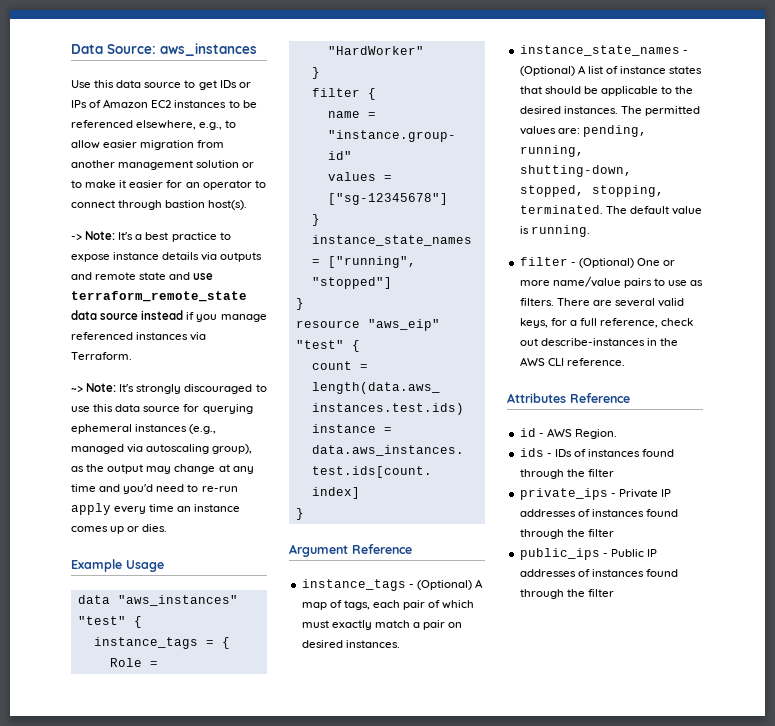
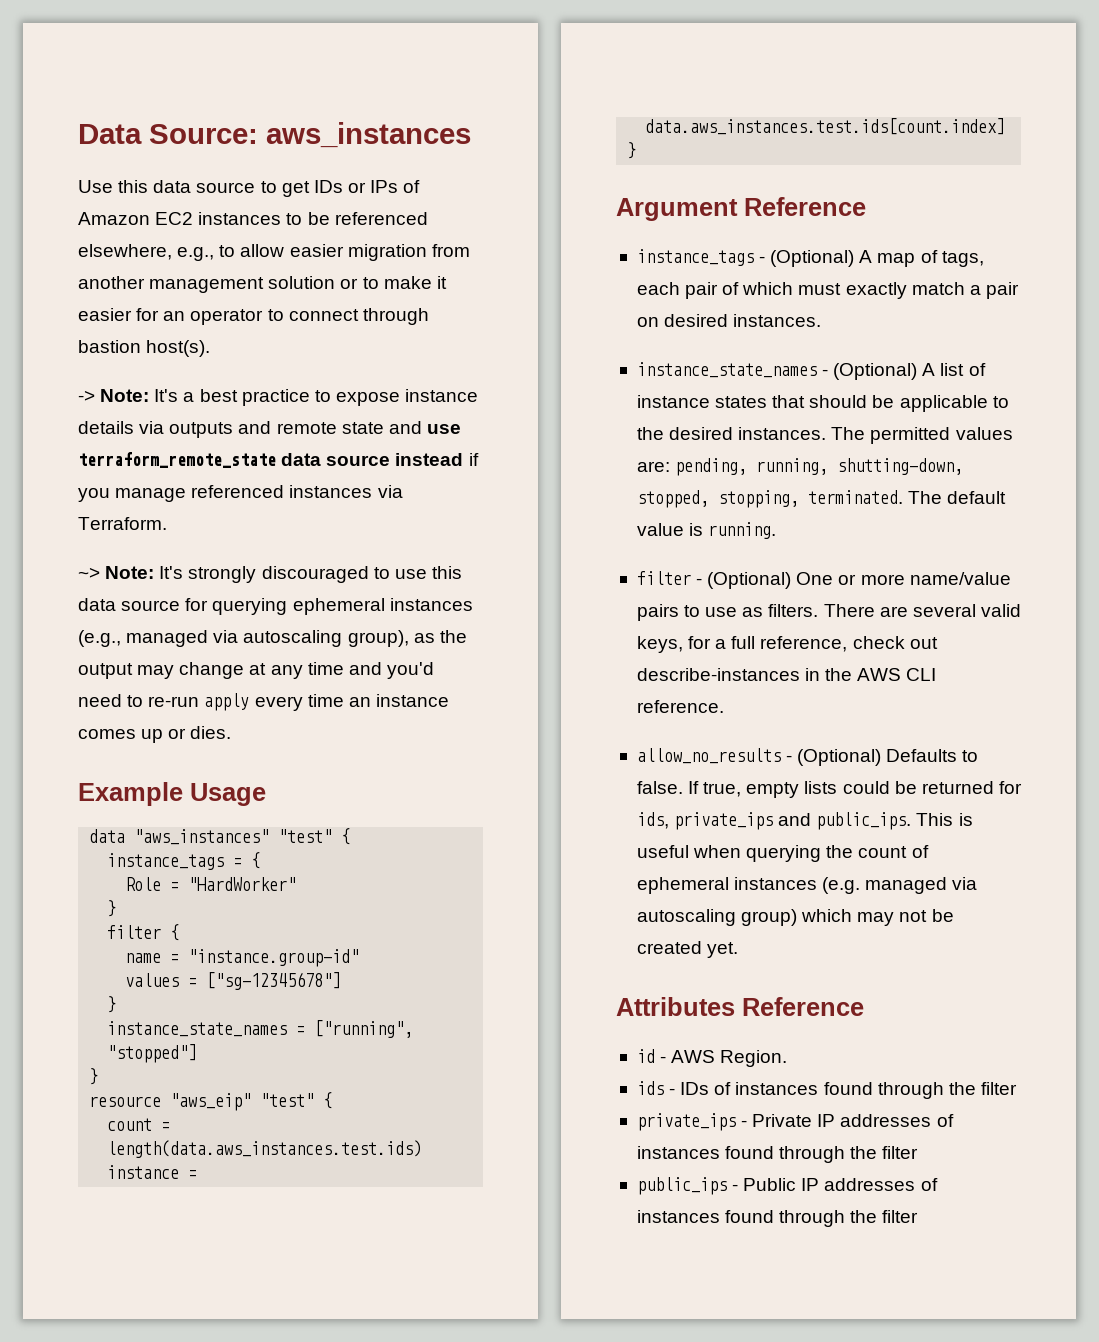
+ allow_no_results - (Optional) Defaults to false. If true, empty lists could be returned for ids, private_ips and public_ips. This is useful when querying the count of ephemeral instances (e.g. managed via autoscaling group) which may not be created yet.

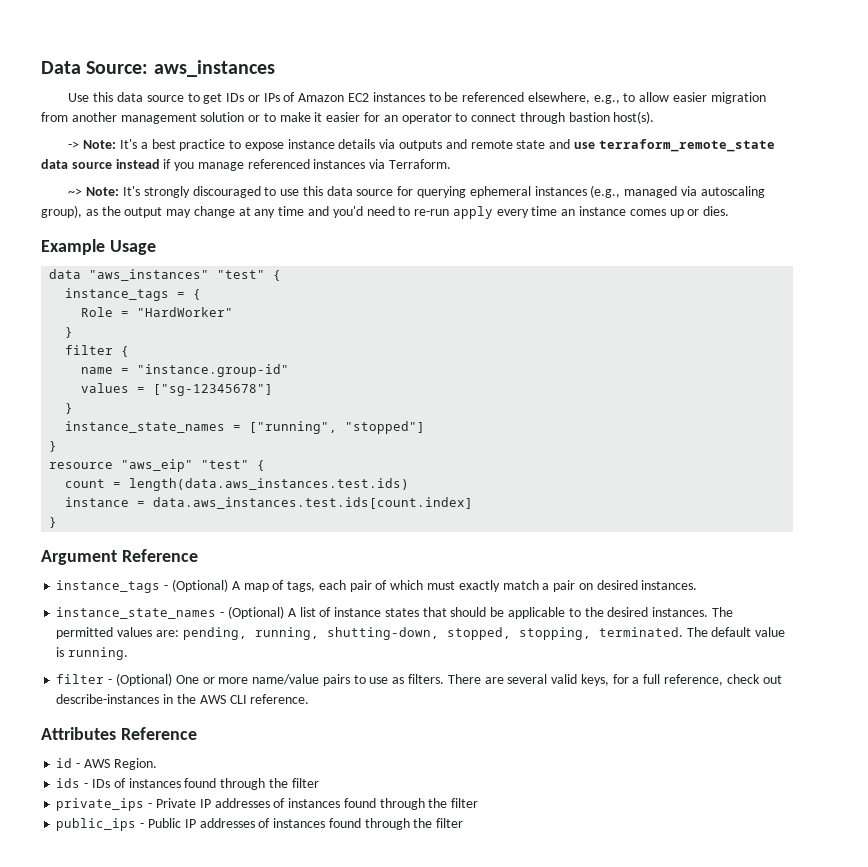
- allow_no_results - (Optional) Defaults to false. If true, empty lists could be returned for ids, private_ips and public_ips. This is useful when querying the count of ephemeral instances (e.g. managed via autoscaling group) which may not be created yet.

